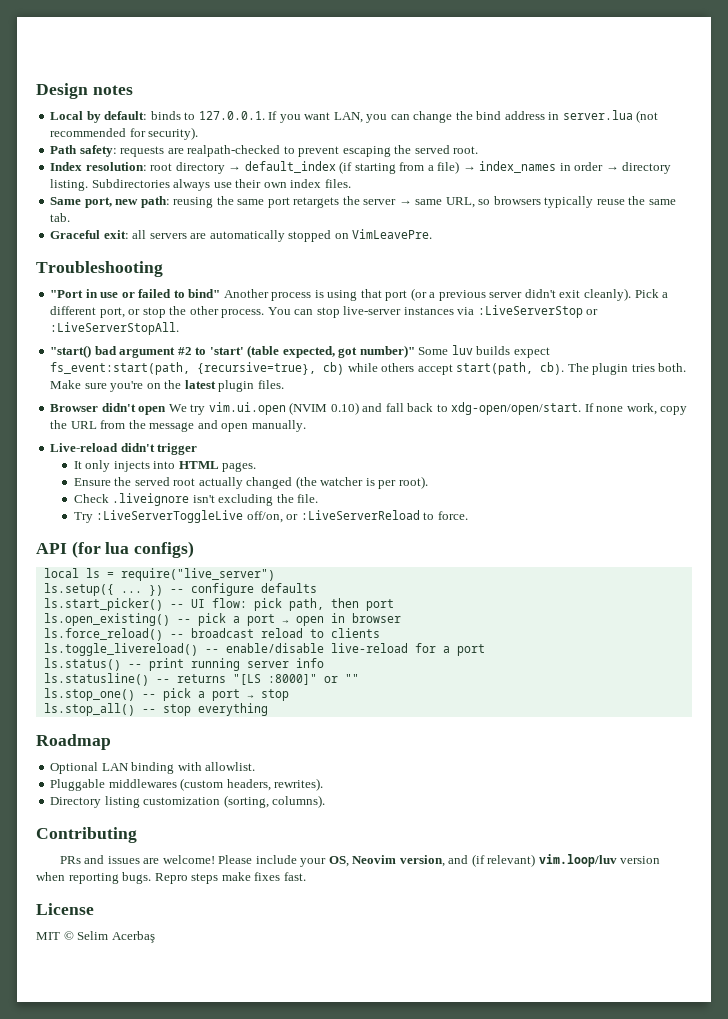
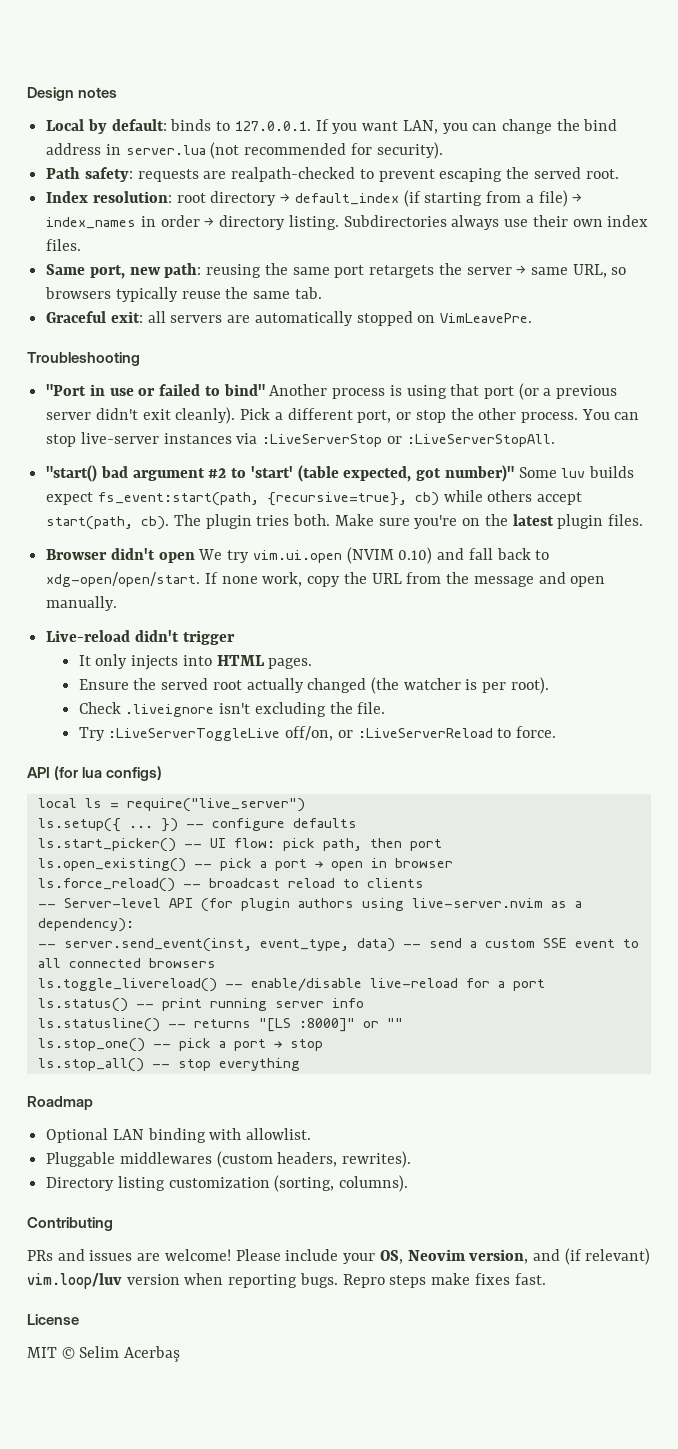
+ -- Server-level API (for plugin authors using live-server.nvim as a dependency):
+ -- server.send_event(inst, event_type, data) -- send a custom SSE event to all connected browsers

